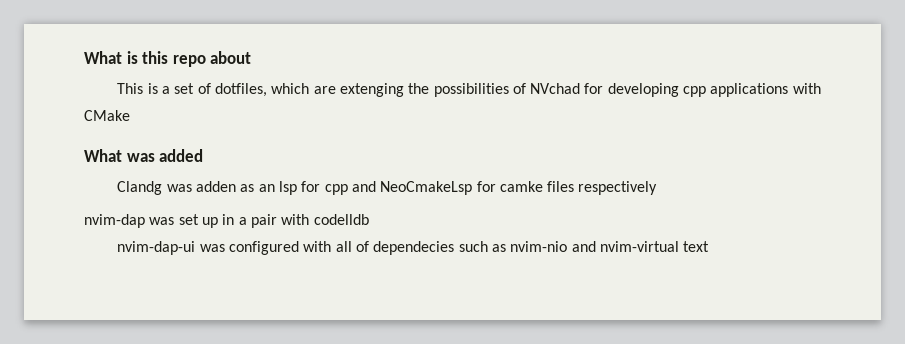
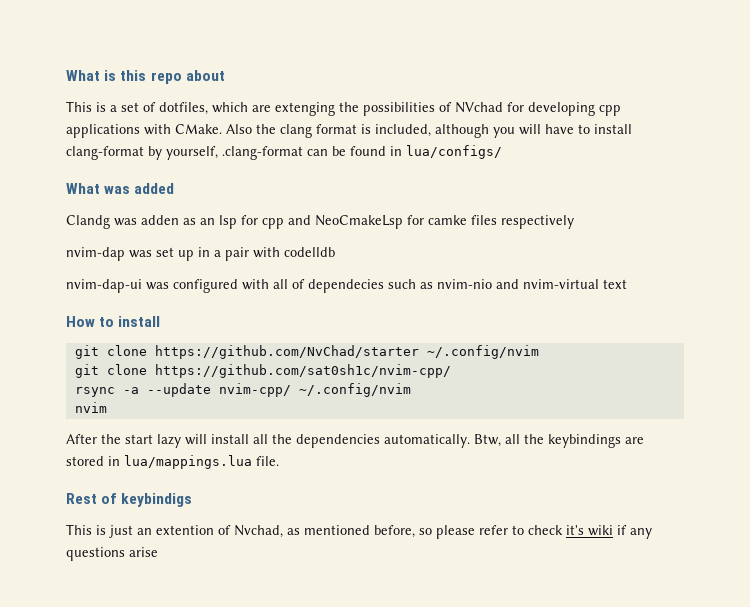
- This is a set of dotfiles, which are extenging the possibilities of NVchad for developing cpp applications with CMake
+ This is a set of dotfiles, which are extenging the possibilities of NVchad for developing cpp applications with CMake. Also the clang format is included, although you will have to install clang-format by yourself, .clang-format can be found in lua/configs/
+ How to install
+ git clone https://github.com/NvChad/starter ~/.config/nvim
+ git clone https://github.com/sat0sh1c/nvim-cpp/
+ rsync -a --update nvim-cpp/ ~/.config/nvim
+ nvim
+ After the start lazy will install all the dependencies automatically. Btw, all the keybindings are stored in lua/mappings.lua file.
+ Rest of keybindigs
+ This is just an extention of Nvchad, as mentioned before, so please refer to check it's wiki if any questions arise

